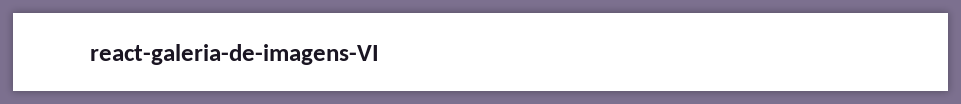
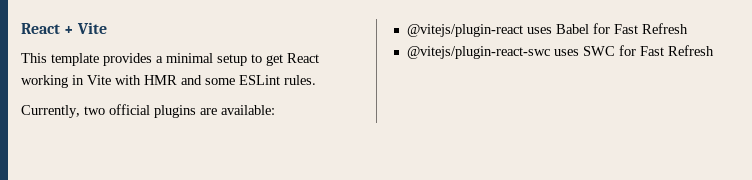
- react-galeria-de-imagens-VI
+ React + Vite
+ This template provides a minimal setup to get React working in Vite with HMR and some ESLint rules.
+ Currently, two official plugins are available:
+ @vitejs/plugin-react uses Babel for Fast Refresh
+ @vitejs/plugin-react-swc uses SWC for Fast Refresh

